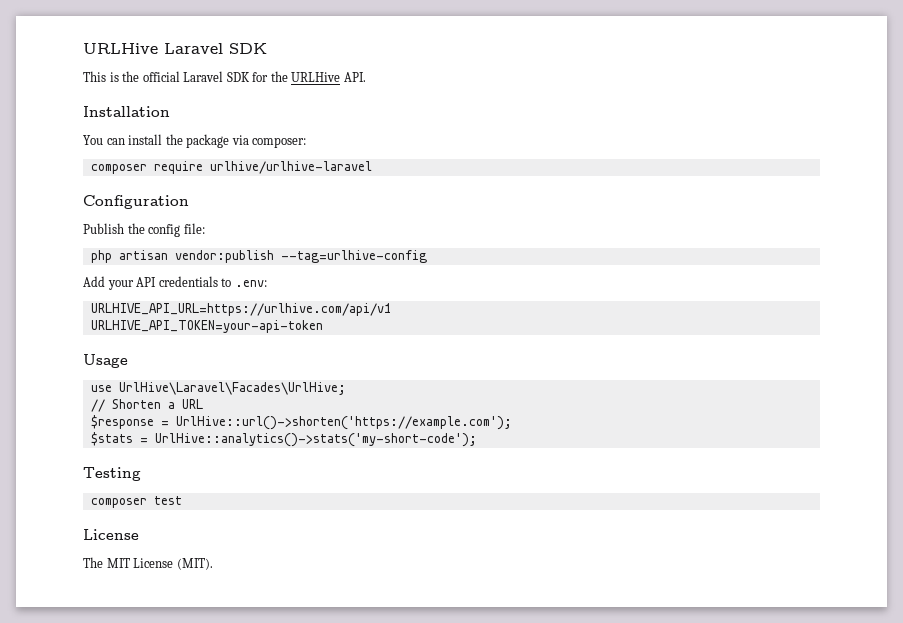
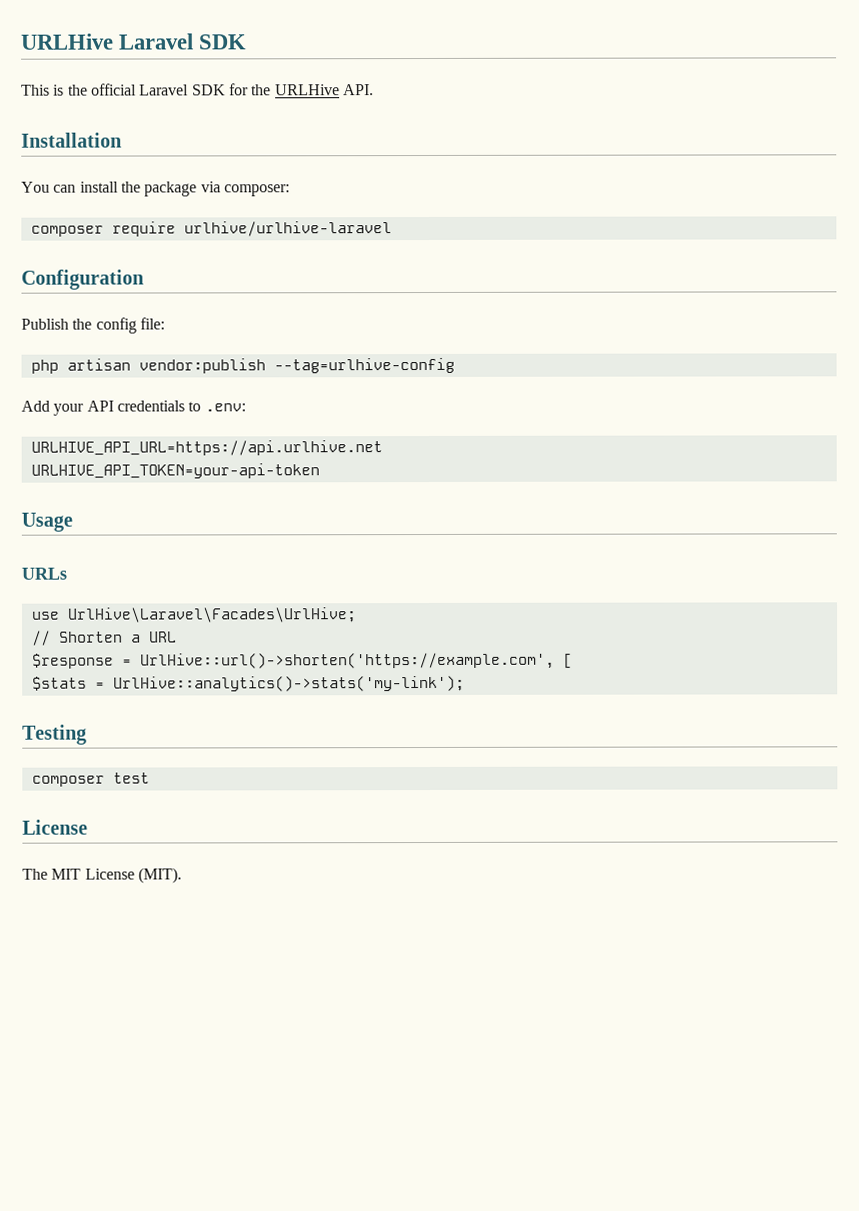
- URLHIVE_API_URL=https://urlhive.com/api/v1
+ URLHIVE_API_URL=https://api.urlhive.net
+ URLs
- $response = UrlHive::url()->shorten('https://example.com');
+ $response = UrlHive::url()->shorten('https://example.com', [
- $stats = UrlHive::analytics()->stats('my-short-code');
+ $stats = UrlHive::analytics()->stats('my-link');

